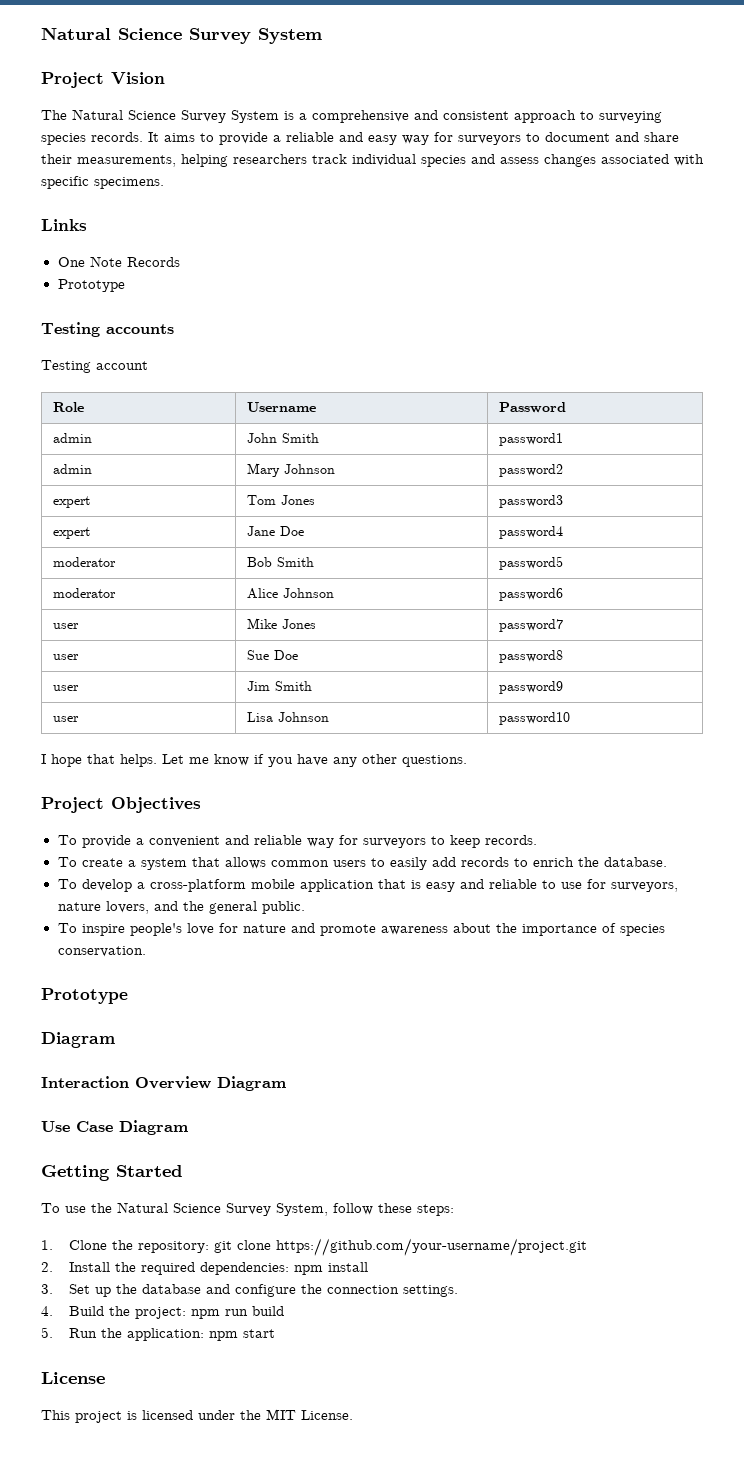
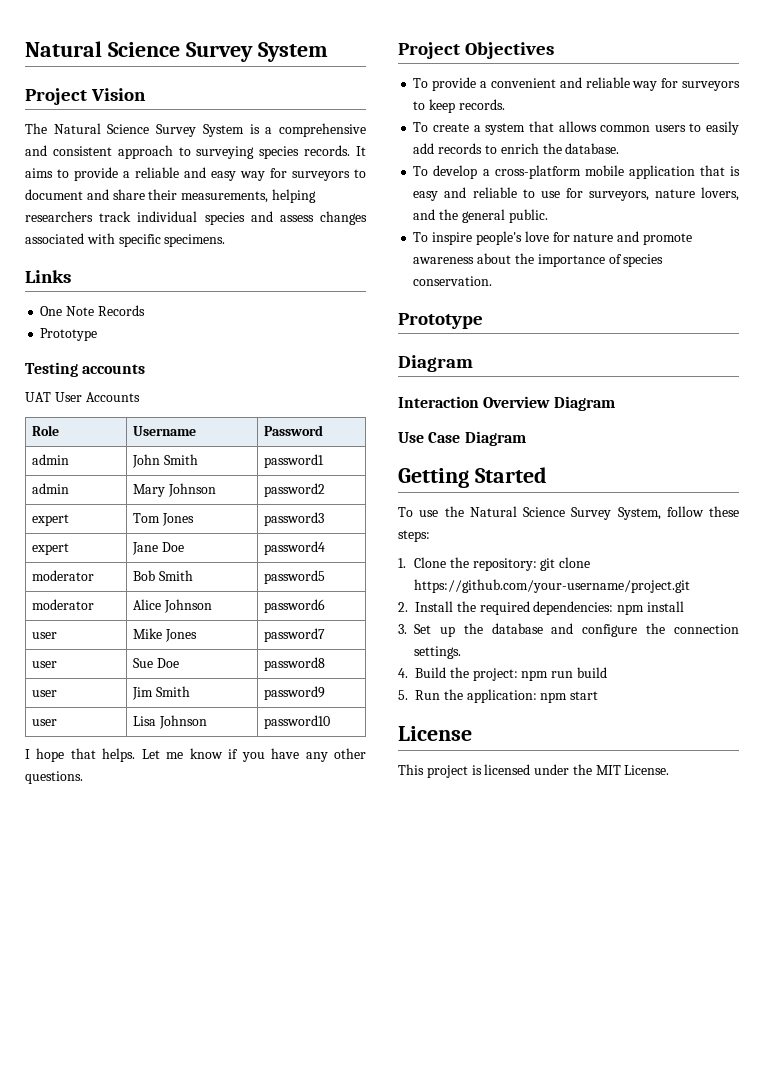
- Testing account
+ UAT User Accounts

